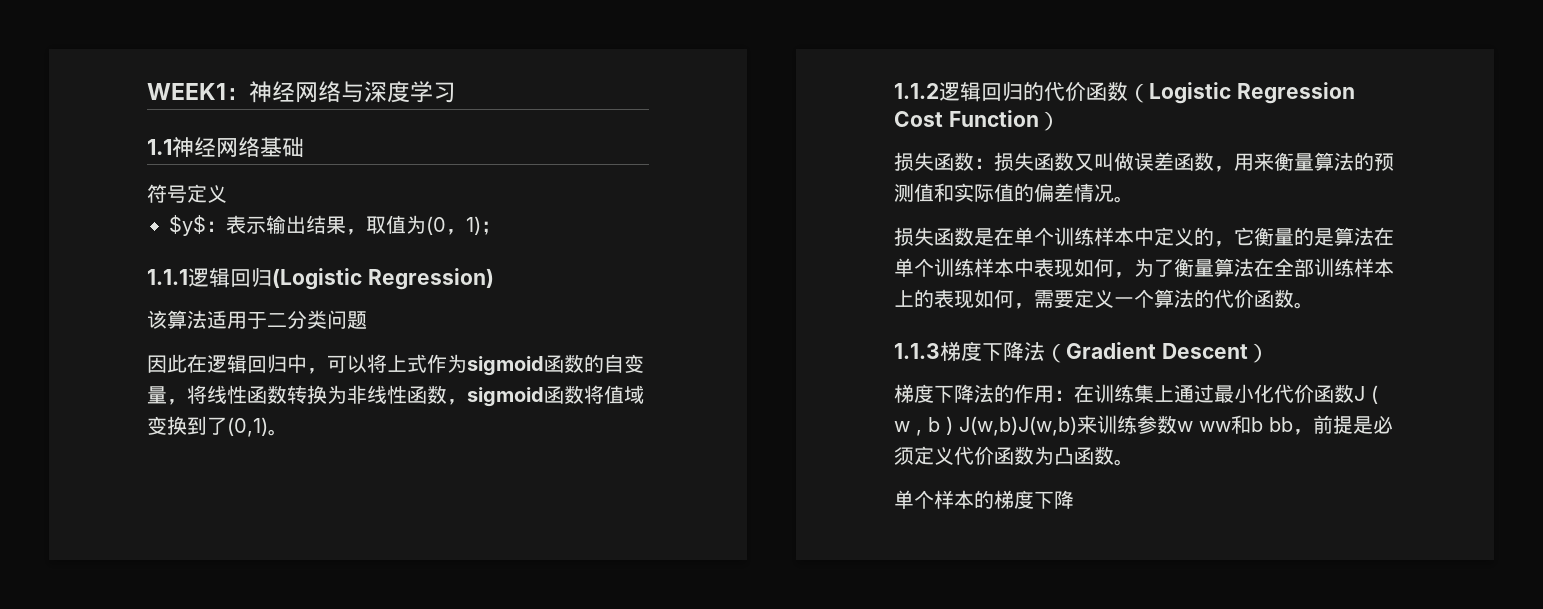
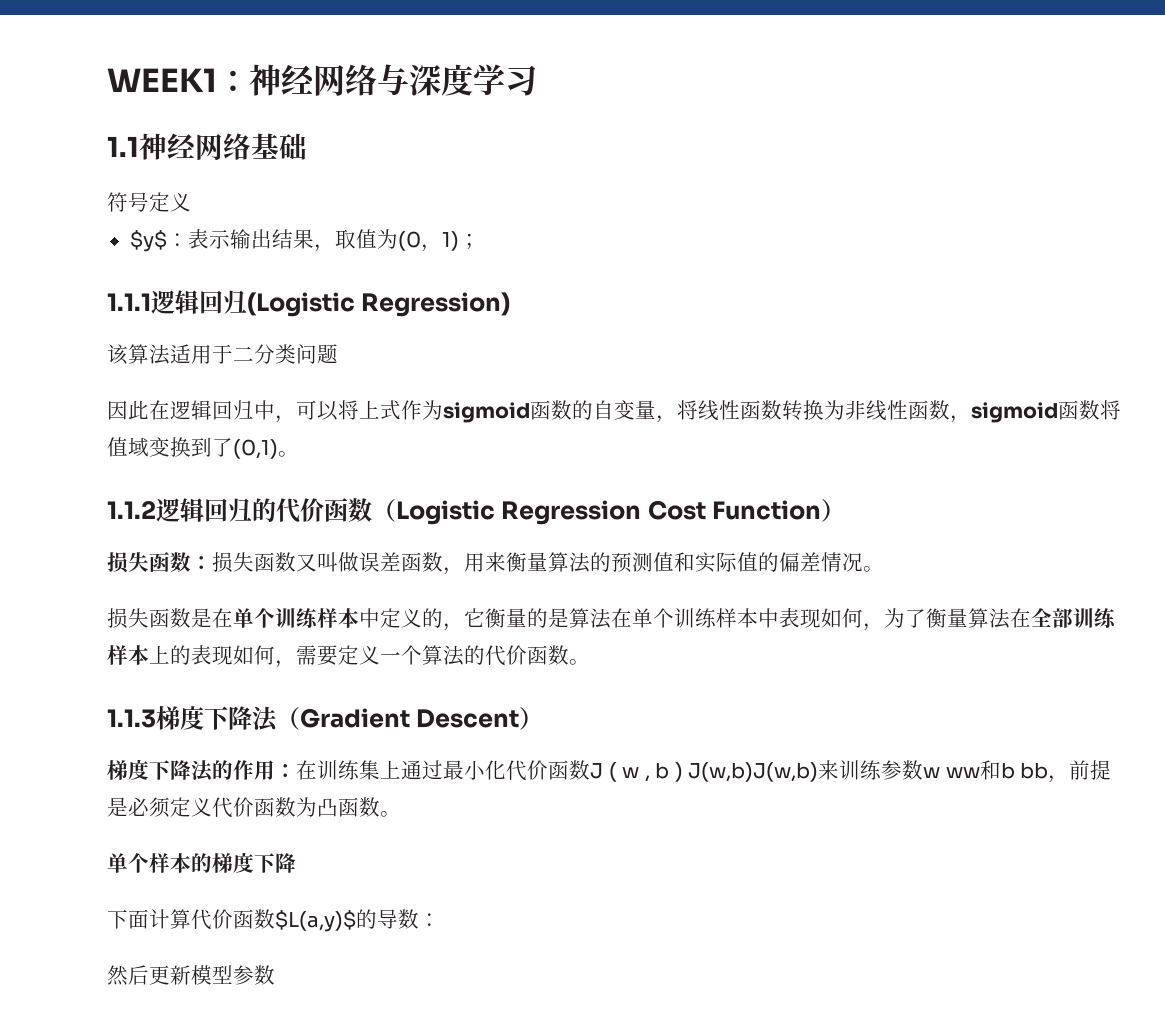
+ 下面计算代价函数$L(a,y)$的导数：
+ 然后更新模型参数

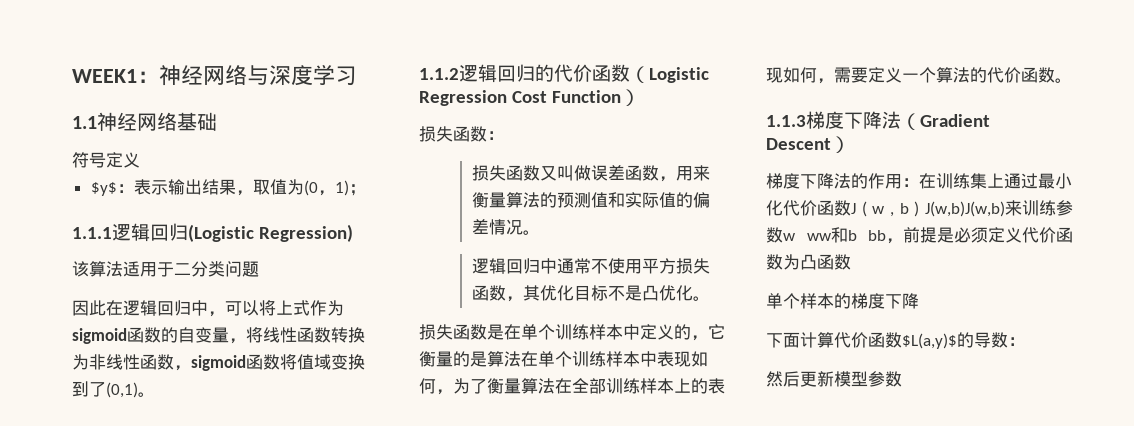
- 损失函数：损失函数又叫做误差函数，用来衡量算法的预测值和实际值的偏差情况。
+ 损失函数：
+ 损失函数又叫做误差函数，用来衡量算法的预测值和实际值的偏差情况。
+ 逻辑回归中通常不使用平方损失函数，其优化目标不是凸优化。
- 梯度下降法的作用：在训练集上通过最小化代价函数J ( w , b ) J(w,b)J(w,b)来训练参数w ww和b bb，前提是必须定义代价函数为凸函数。
+ 梯度下降法的作用：在训练集上通过最小化代价函数J ( w , b ) J(w,b)J(w,b)来训练参数w ww和b bb，前提是必须定义代价函数为凸函数

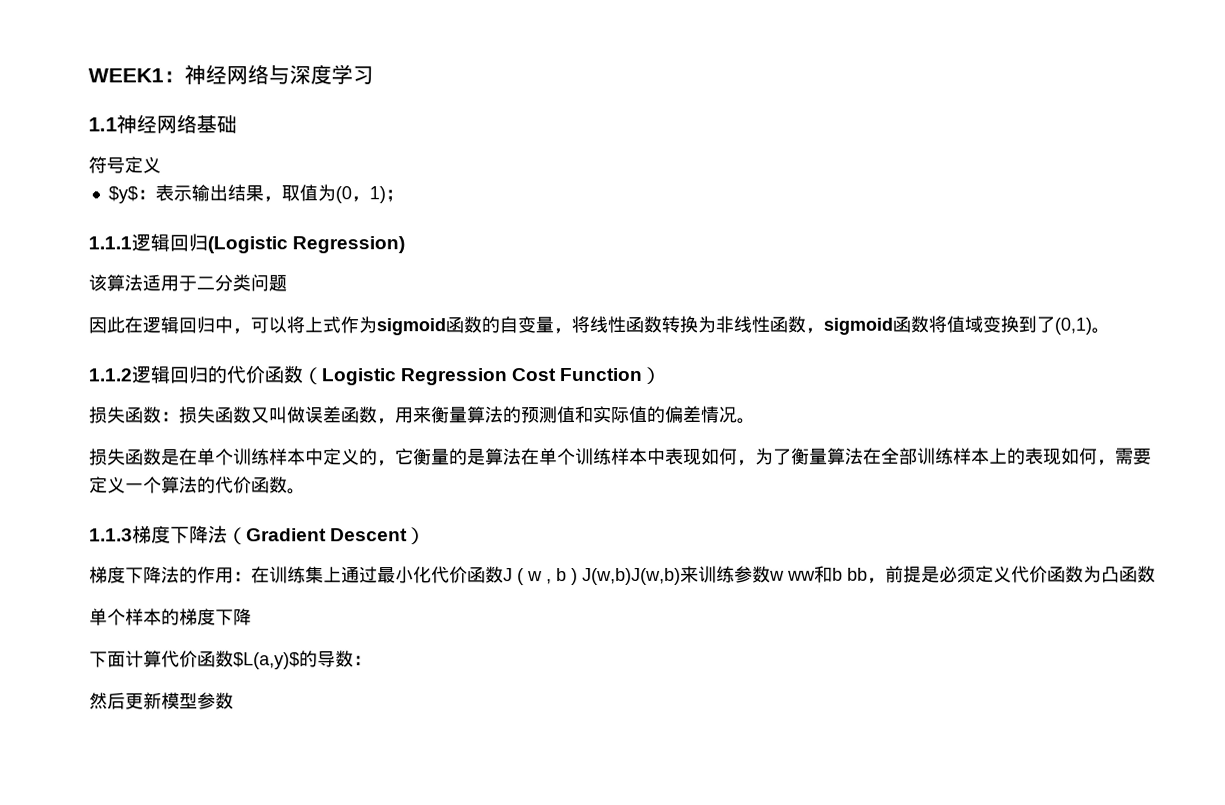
- 损失函数：
- 损失函数又叫做误差函数，用来衡量算法的预测值和实际值的偏差情况。
+ 损失函数：损失函数又叫做误差函数，用来衡量算法的预测值和实际值的偏差情况。
- 逻辑回归中通常不使用平方损失函数，其优化目标不是凸优化。

